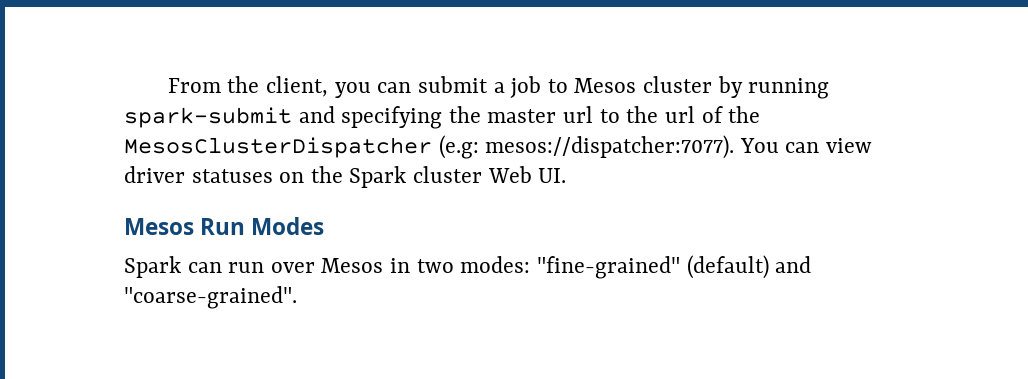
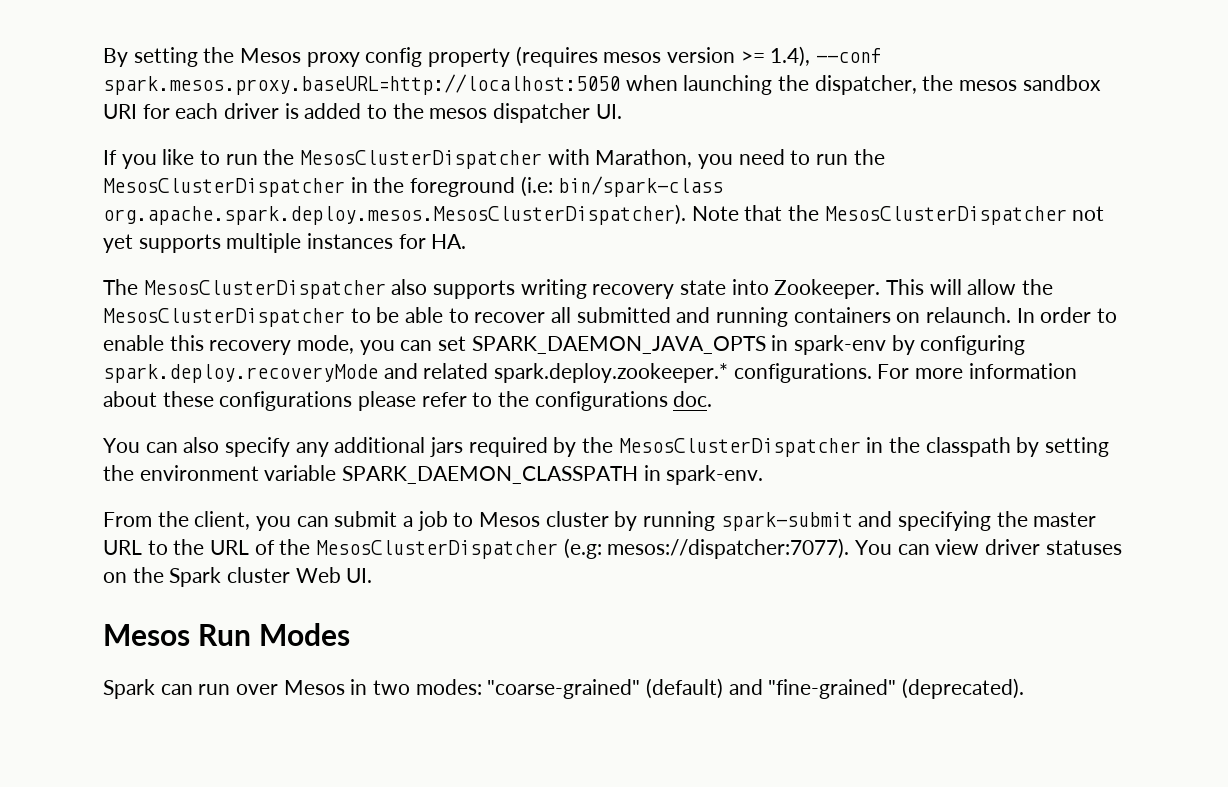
+ By setting the Mesos proxy config property (requires mesos version >= 1.4), --conf spark.mesos.proxy.baseURL=http://localhost:5050 when launching the dispatcher, the mesos sandbox URI for each driver is added to the mesos dispatcher UI.
+ If you like to run the MesosClusterDispatcher with Marathon, you need to run the MesosClusterDispatcher in the foreground (i.e: bin/spark-class org.apache.spark.deploy.mesos.MesosClusterDispatcher). Note that the MesosClusterDispatcher not yet supports multiple instances for HA.
+ The MesosClusterDispatcher also supports writing recovery state into Zookeeper. This will allow the MesosClusterDispatcher to be able to recover all submitted and running containers on relaunch. In order to enable this recovery mode, you can set SPARK_DAEMON_JAVA_OPTS in spark-env by configuring spark.deploy.recoveryMode and related spark.deploy.zookeeper.* configurations. For more information about these configurations please refer to the configurations doc.
+ You can also specify any additional jars required by the MesosClusterDispatcher in the classpath by setting the environment variable SPARK_DAEMON_CLASSPATH in spark-env.
- From the client, you can submit a job to Mesos cluster by running spark-submit and specifying the master url to the url of the MesosClusterDispatcher (e.g: mesos://dispatcher:7077).
+ From the client, you can submit a job to Mesos cluster by running spark-submit and specifying the master URL to the URL of the MesosClusterDispatcher (e.g: mesos://dispatcher:7077).
- Spark can run over Mesos in two modes: "fine-grained" (default) and "coarse-grained".
+ Spark can run over Mesos in two modes: "coarse-grained" (default) and "fine-grained" (deprecated).

